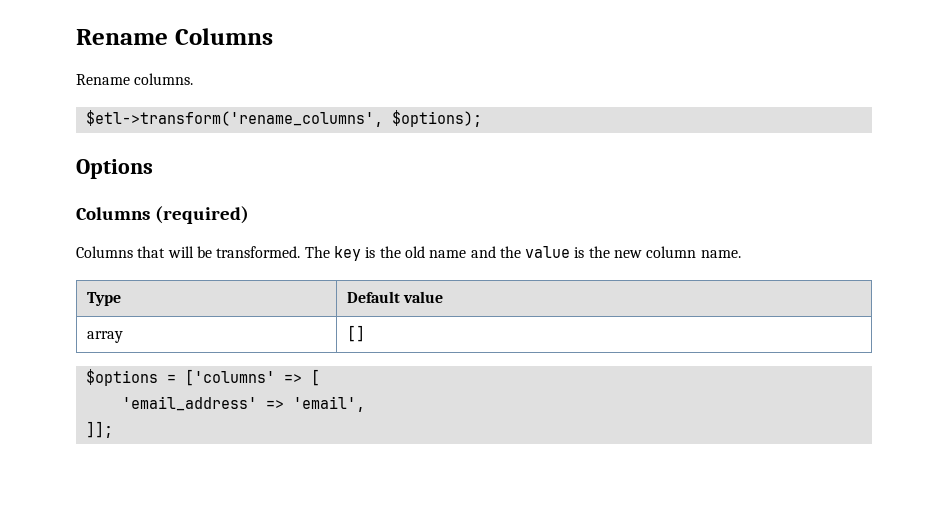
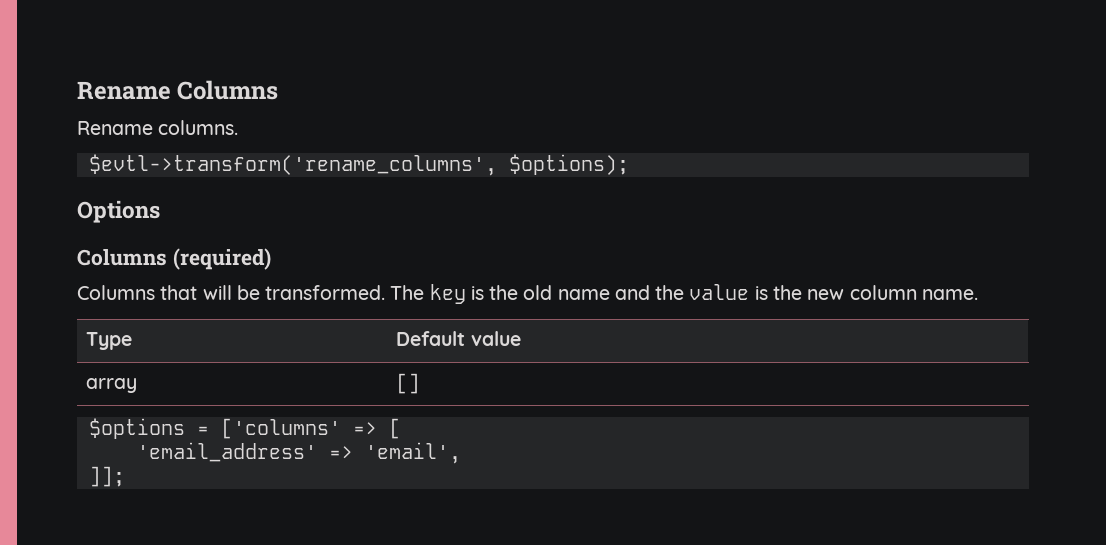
- $etl->transform('rename_columns', $options);
+ $evtl->transform('rename_columns', $options);

